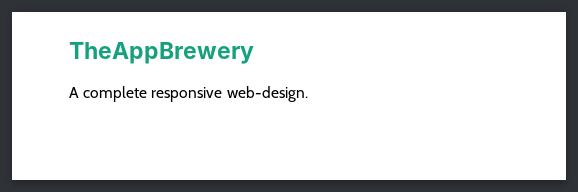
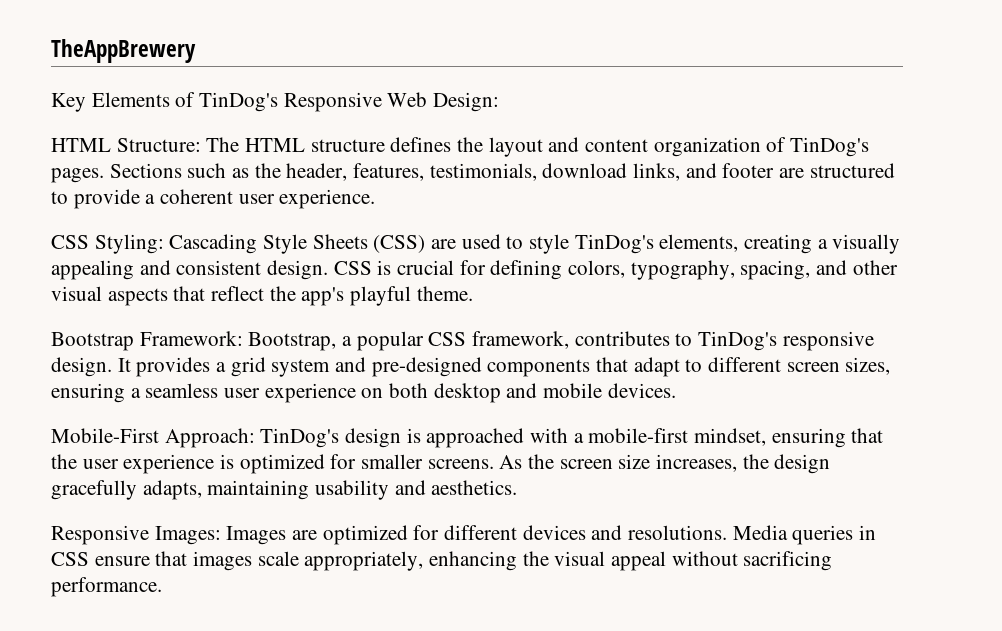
- A complete responsive web-design.
+ Key Elements of TinDog's Responsive Web Design:
+ HTML Structure: The HTML structure defines the layout and content organization of TinDog's pages. Sections such as the header, features, testimonials, download links, and footer are structured to provide a coherent user experience.
+ CSS Styling: Cascading Style Sheets (CSS) are used to style TinDog's elements, creating a visually appealing and consistent design. CSS is crucial for defining colors, typography, spacing, and other visual aspects that reflect the app's playful theme.
+ Bootstrap Framework: Bootstrap, a popular CSS framework, contributes to TinDog's responsive design. It provides a grid system and pre-designed components that adapt to different screen sizes, ensuring a seamless user experience on both desktop and mobile devices.
+ Mobile-First Approach: TinDog's design is approached with a mobile-first mindset, ensuring that the user experience is optimized for smaller screens. As the screen size increases, the design gracefully adapts, maintaining usability and aesthetics.
+ Responsive Images: Images are optimized for different devices and resolutions. Media queries in CSS ensure that images scale appropriately, enhancing the visual appeal without sacrificing performance.

